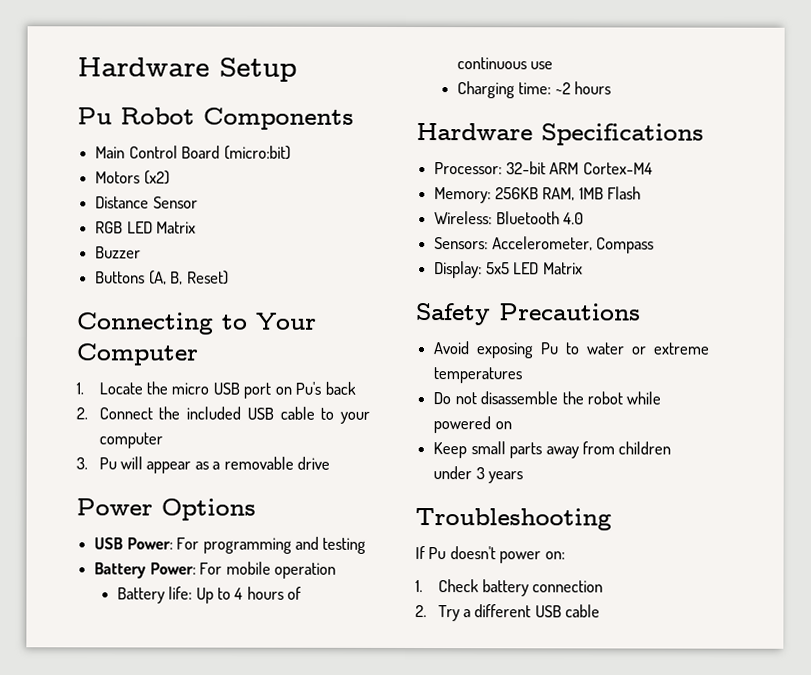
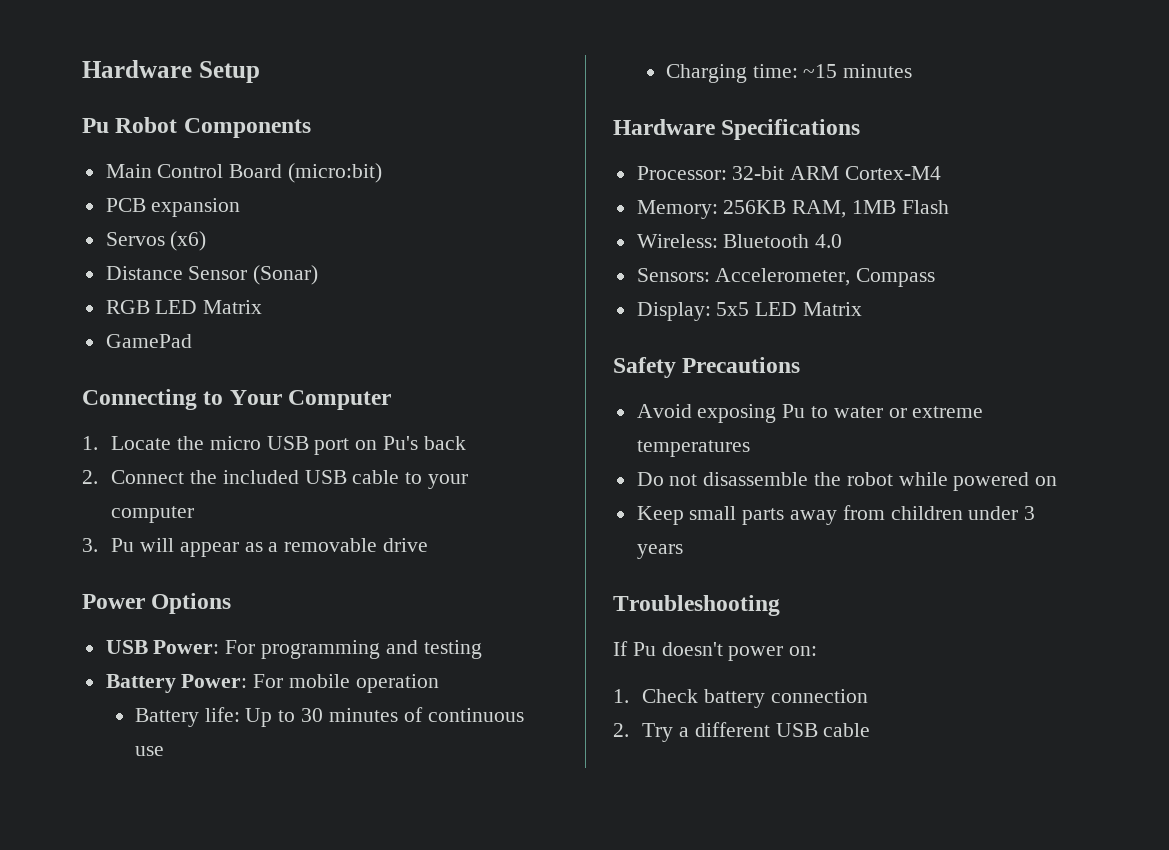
- Motors (x2)
+ PCB expansion
+ Servos (x6)
- Distance Sensor
+ Distance Sensor (Sonar)
- Buzzer
- Buttons (A, B, Reset)
+ GamePad
- Battery life: Up to 4 hours of continuous use
+ Battery life: Up to 30 minutes of continuous use
- Charging time: ~2 hours
+ Charging time: ~15 minutes

